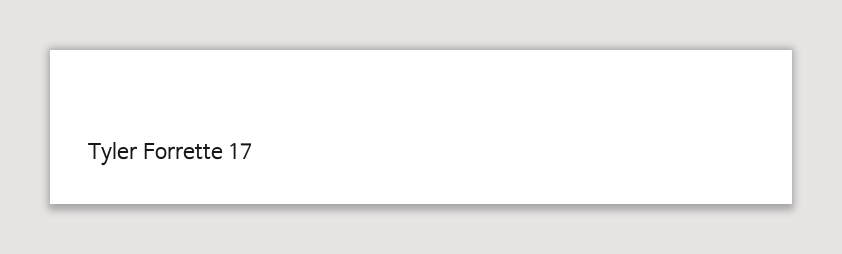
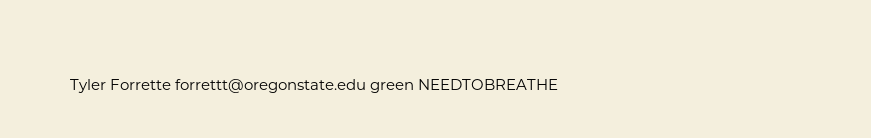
- Tyler Forrette 17
+ Tyler Forrette forrettt@oregonstate.edu green NEEDTOBREATHE

